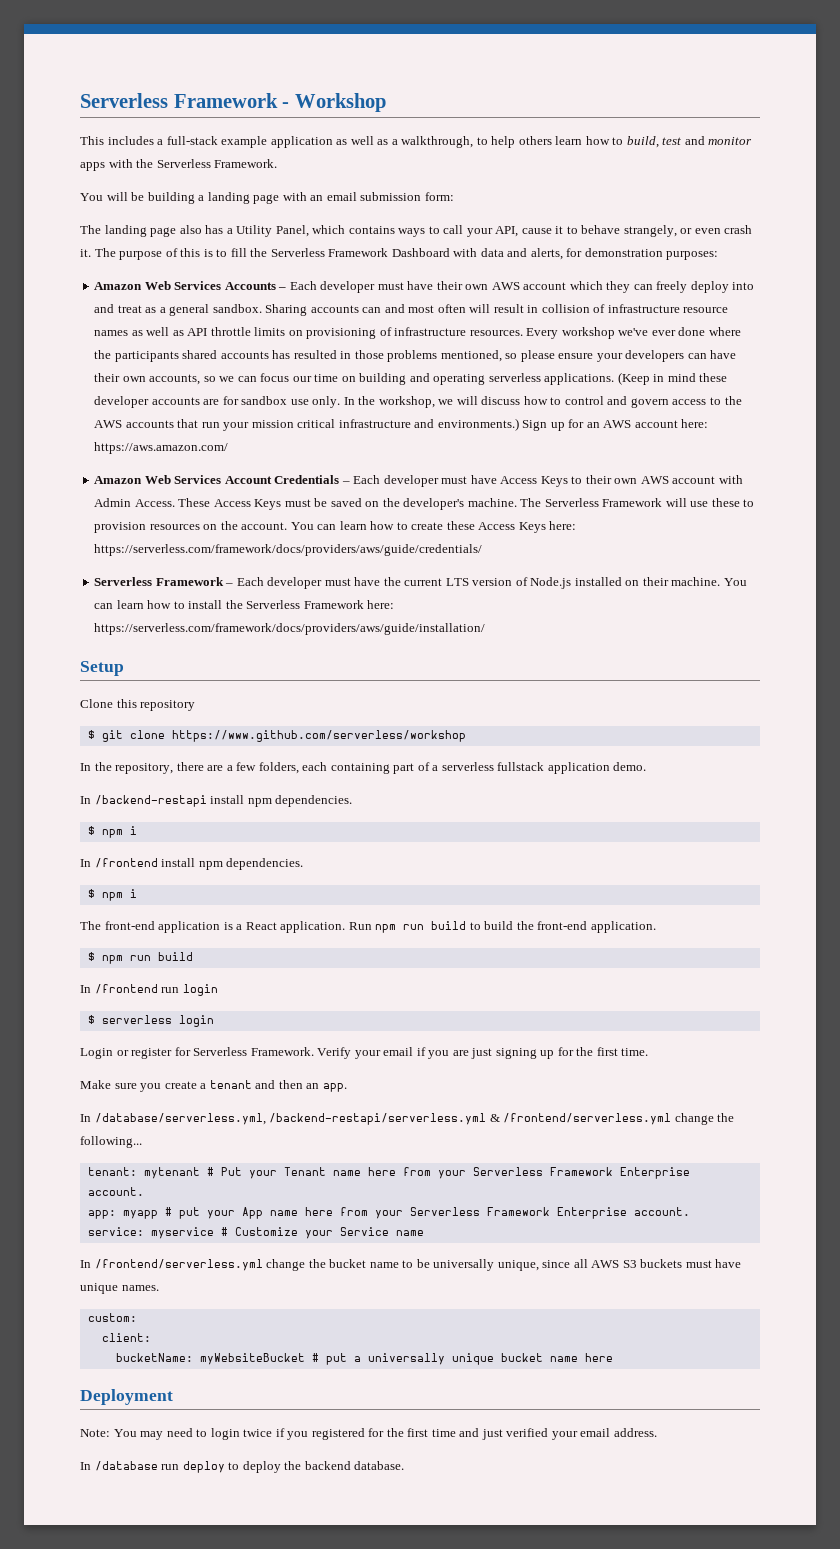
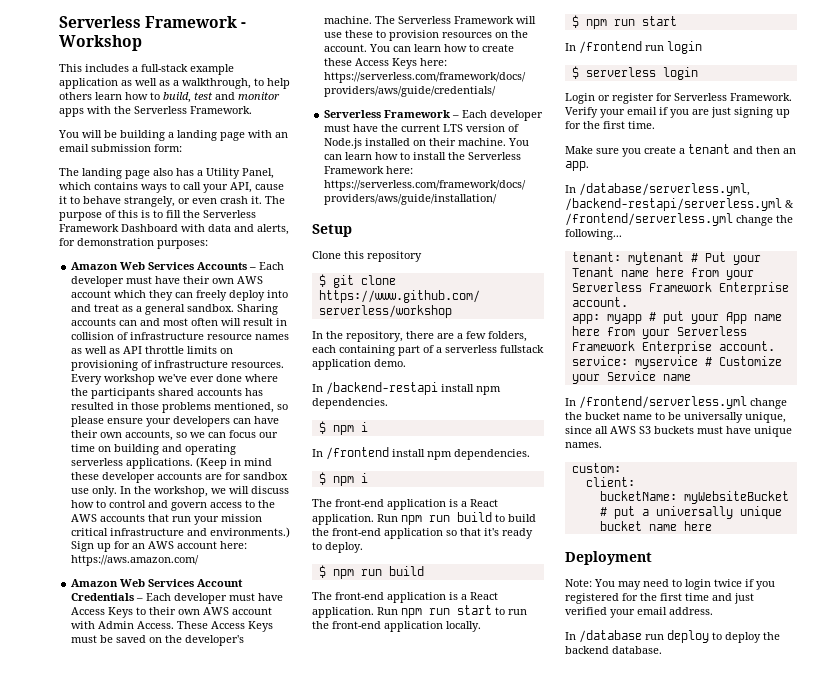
- Run npm run build to build the front-end application.
+ Run npm run build to build the front-end application so that it's ready to deploy.
  $ npm run build
+ The front-end application is a React application. Run npm run start to run the front-end application locally.
+ $ npm run start

